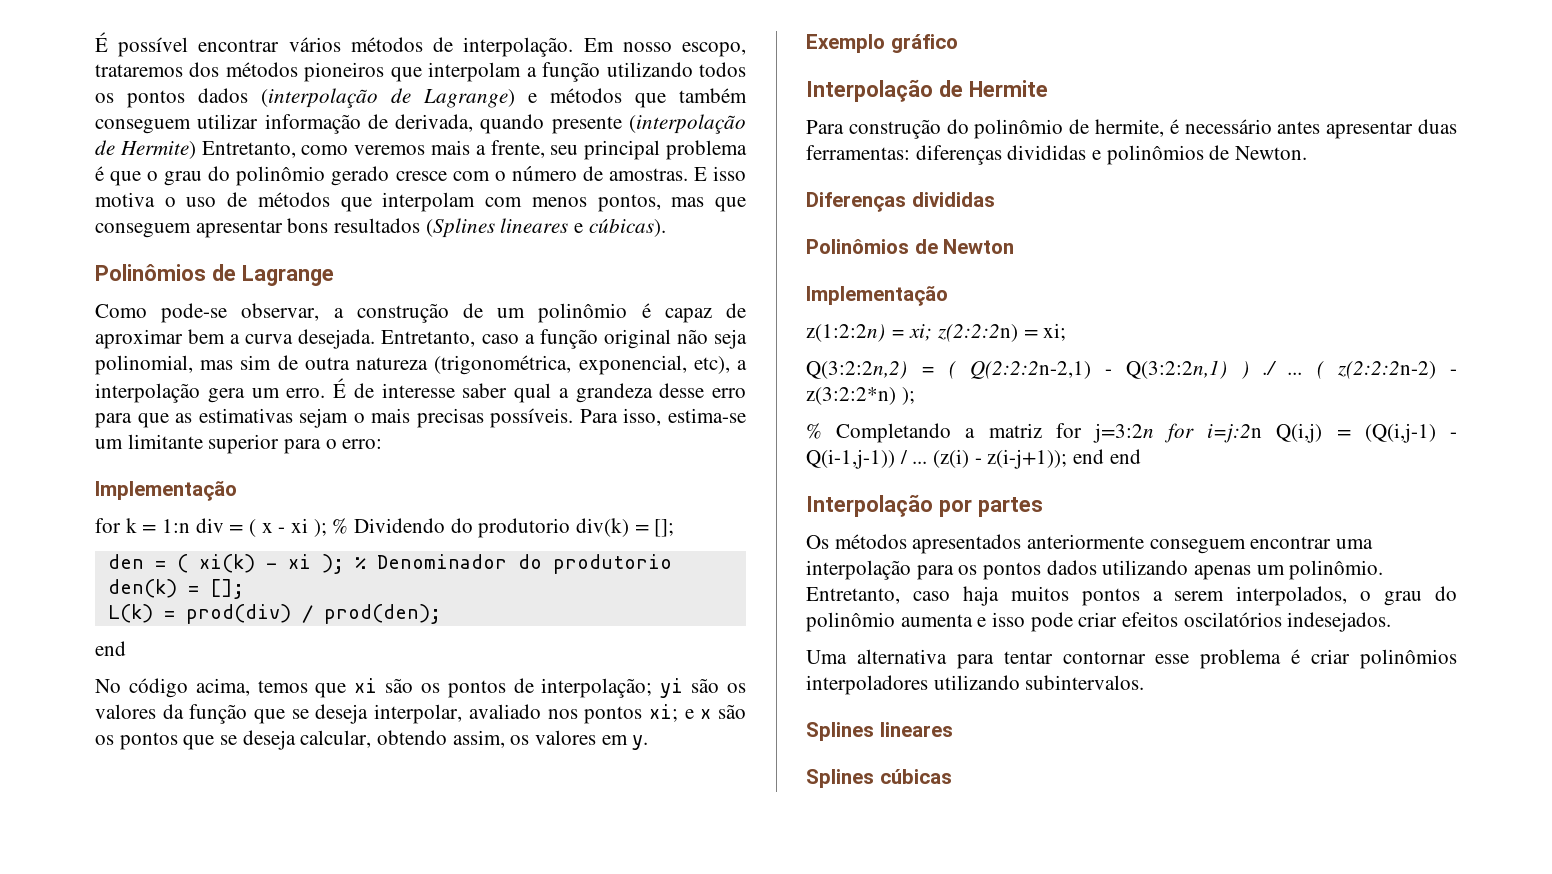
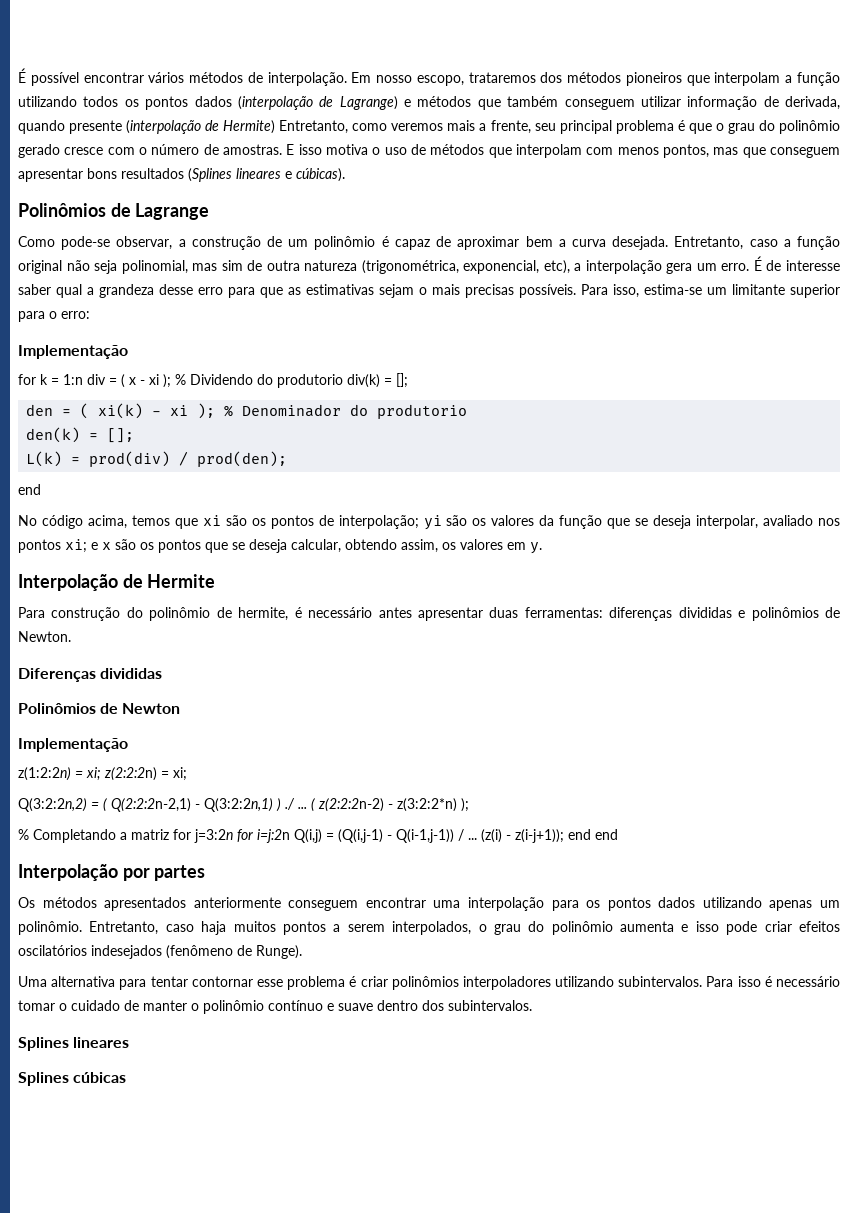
- Exemplo gráfico
- Entretanto, caso haja muitos pontos a serem interpolados, o grau do polinômio aumenta e isso pode criar efeitos oscilatórios indesejados.
+ Entretanto, caso haja muitos pontos a serem interpolados, o grau do polinômio aumenta e isso pode criar efeitos oscilatórios indesejados (fenômeno de Runge).
+ Para isso é necessário tomar o cuidado de manter o polinômio contínuo e suave dentro dos subintervalos.

